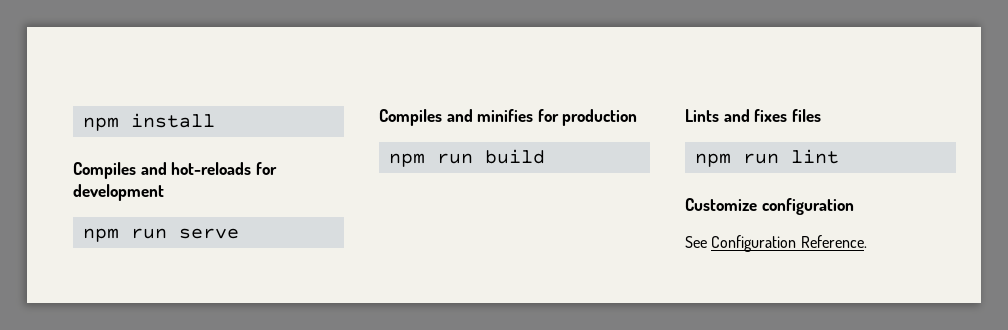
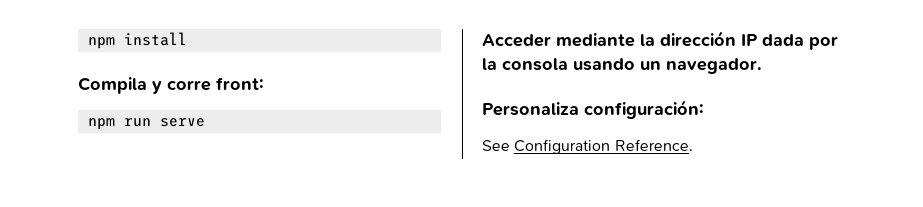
- Compiles and hot-reloads for development
+ Compila y corre front:
  npm run serve
- Compiles and minifies for production
- npm run build
- Lints and fixes files
- npm run lint
- Customize configuration
+ Acceder mediante la dirección IP dada por la consola usando un navegador.
+ Personaliza configuración:

